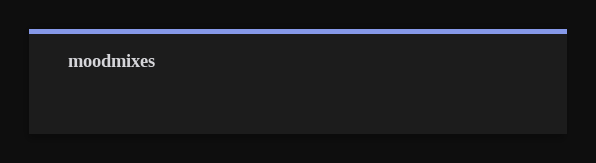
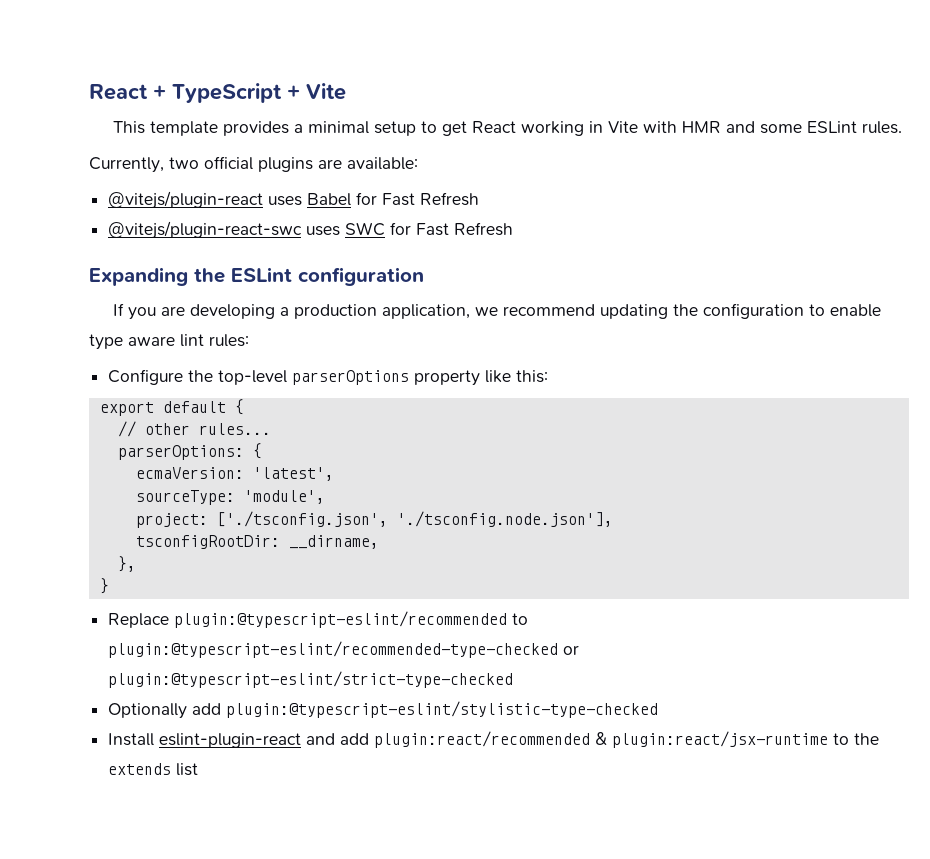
- moodmixes
+ React + TypeScript + Vite
+ This template provides a minimal setup to get React working in Vite with HMR and some ESLint rules.
+ Currently, two official plugins are available:
+ @vitejs/plugin-react uses Babel for Fast Refresh
+ @vitejs/plugin-react-swc uses SWC for Fast Refresh
+ Expanding the ESLint configuration
+ If you are developing a production application, we recommend updating the configuration to enable type aware lint rules:
+ Configure the top-level parserOptions property like this:
+ export default {
+ // other rules...
+ parserOptions: {
+ ecmaVersion: 'latest',
+ sourceType: 'module',
+ project: ['./tsconfig.json', './tsconfig.node.json'],
+ tsconfigRootDir: __dirname,
+ },
+ }
+ Replace plugin:@typescript-eslint/recommended to plugin:@typescript-eslint/recommended-type-checked or plugin:@typescript-eslint/strict-type-checked
+ Optionally add plugin:@typescript-eslint/stylistic-type-checked
+ Install eslint-plugin-react and add plugin:react/recommended & plugin:react/jsx-runtime to the extends list

